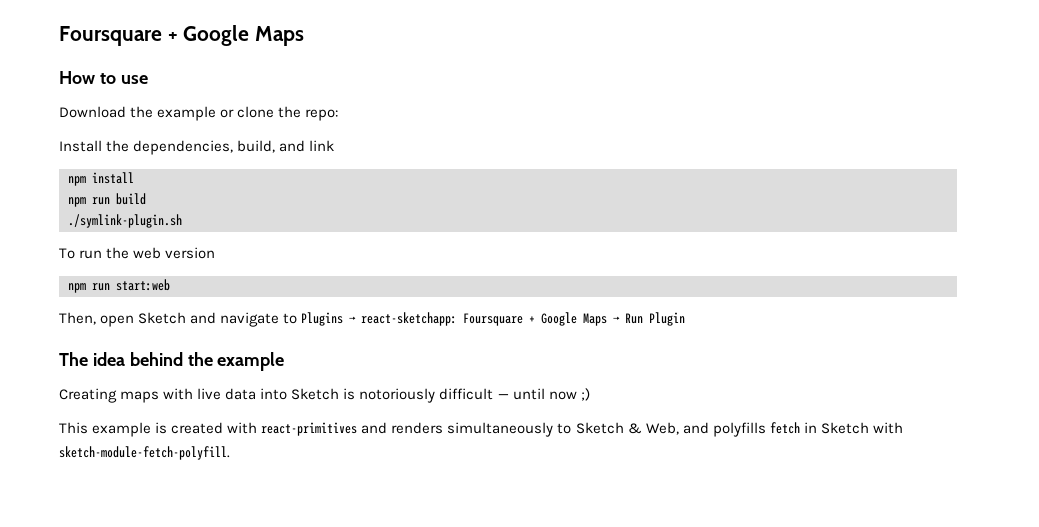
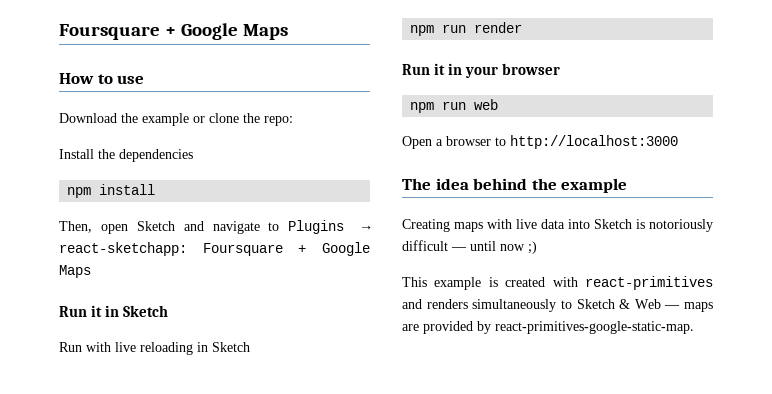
- Install the dependencies, build, and link
+ Install the dependencies
  npm install
- npm run build
- ./symlink-plugin.sh
- To run the web version
- npm run start:web
- Then, open Sketch and navigate to Plugins → react-sketchapp: Foursquare + Google Maps → Run Plugin
+ Then, open Sketch and navigate to Plugins → react-sketchapp: Foursquare + Google Maps
+ Run it in Sketch
+ Run with live reloading in Sketch
+ npm run render
+ Run it in your browser
+ npm run web
+ Open a browser to http://localhost:3000
- This example is created with react-primitives and renders simultaneously to Sketch & Web, and polyfills fetch in Sketch with sketch-module-fetch-polyfill.
+ This example is created with react-primitives and renders simultaneously to Sketch & Web — maps are provided by react-primitives-google-static-map.

